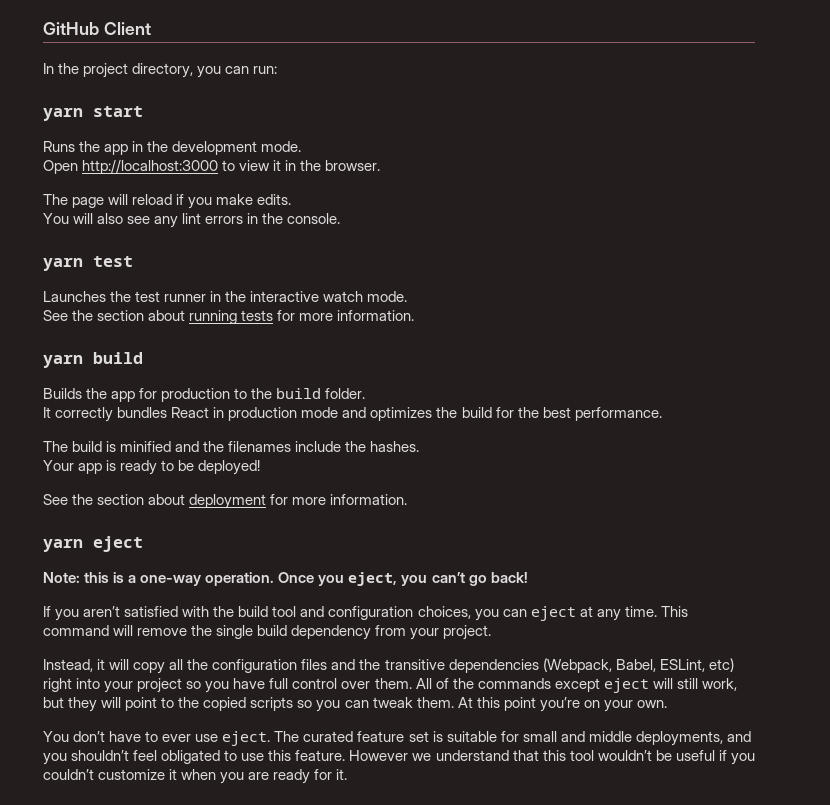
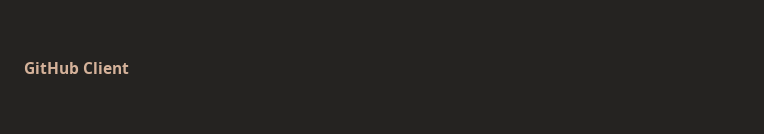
- In the project directory, you can run:
- yarn start
- Runs the app in the development mode.
- Open http://localhost:3000 to view it in the browser.
- The page will reload if you make edits.
- You will also see any lint errors in the console.
- yarn test
- Launches the test runner in the interactive watch mode.
- See the section about running tests for more information.
- yarn build
- Builds the app for production to the build folder.
- It correctly bundles React in production mode and optimizes the build for the best performance.
- The build is minified and the filenames include the hashes.
- Your app is ready to be deployed!
- See the section about deployment for more information.
- yarn eject
- Note: this is a one-way operation. Once you eject, you can’t go back!
- If you aren’t satisfied with the build tool and configuration choices, you can eject at any time. This command will remove the single build dependency from your project.
- Instead, it will copy all the configuration files and the transitive dependencies (Webpack, Babel, ESLint, etc) right into your project so you have full control over them. All of the commands except eject will still work, but they will point to the copied scripts so you can tweak them. At this point you’re on your own.
- You don’t have to ever use eject. The curated feature set is suitable for small and middle deployments, and you shouldn’t feel obligated to use this feature. However we understand that this tool wouldn’t be useful if you couldn’t customize it when you are ready for it.

